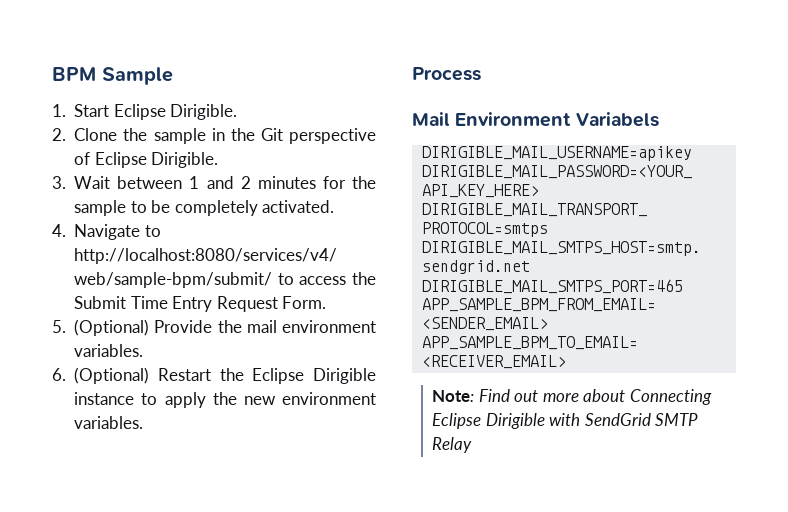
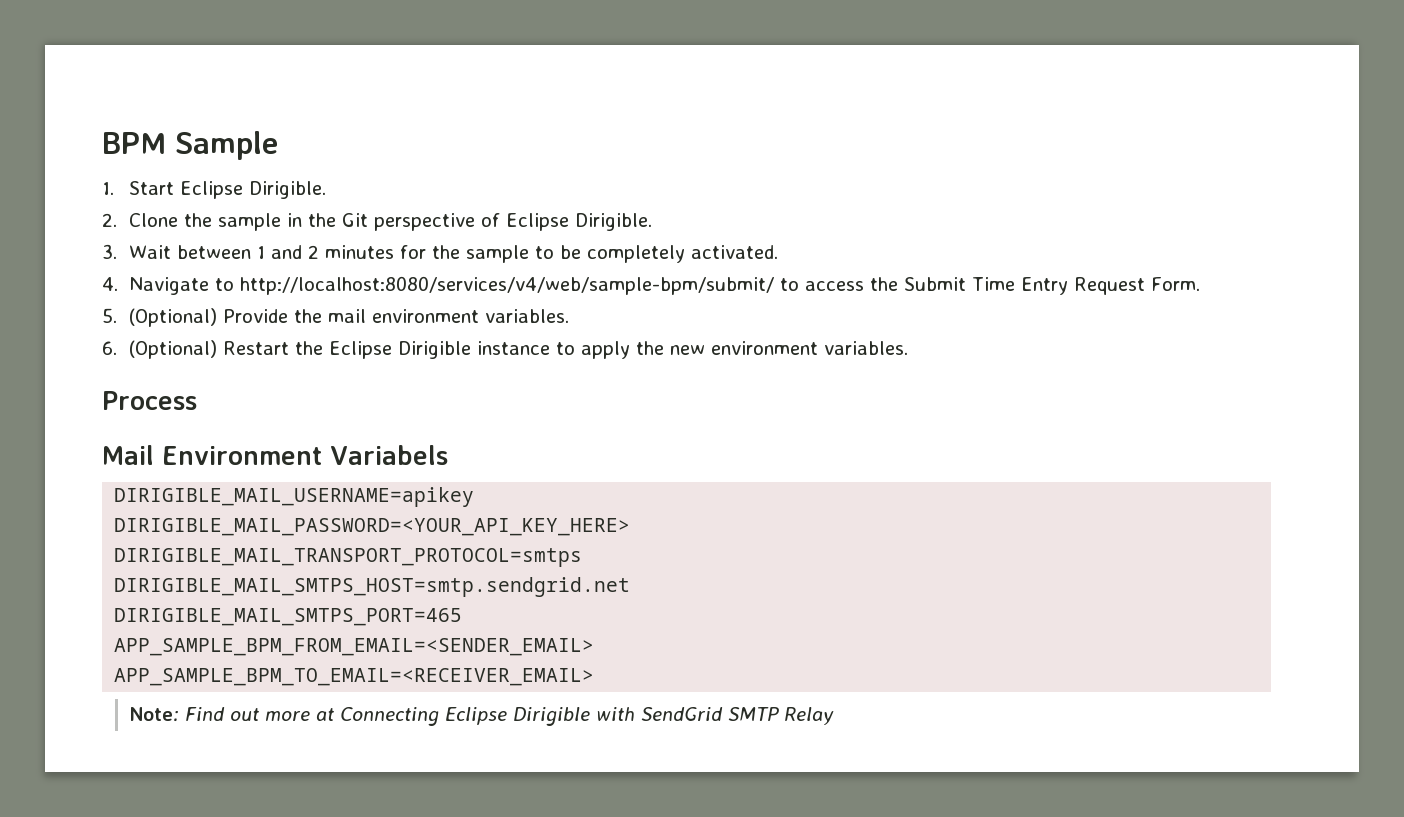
- Note: Find out more about Connecting Eclipse Dirigible with SendGrid SMTP Relay
+ Note: Find out more at Connecting Eclipse Dirigible with SendGrid SMTP Relay

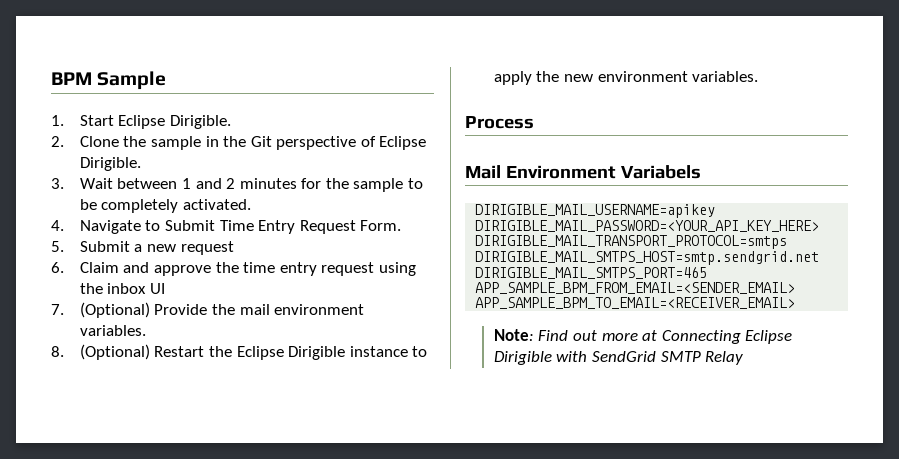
- 4. Navigate to http://localhost:8080/services/v4/web/sample-bpm/submit/ to access the Submit Time Entry Request Form.
+ 4. Navigate to Submit Time Entry Request Form.
- 5. (Optional) Provide the mail environment variables.
+ 5. Submit a new request
+ 6. Claim and approve the time entry request using the inbox UI
+ 7. (Optional) Provide the mail environment variables.
- 6. (Optional) Restart the Eclipse Dirigible instance to apply the new environment variables.
+ 8. (Optional) Restart the Eclipse Dirigible instance to apply the new environment variables.

